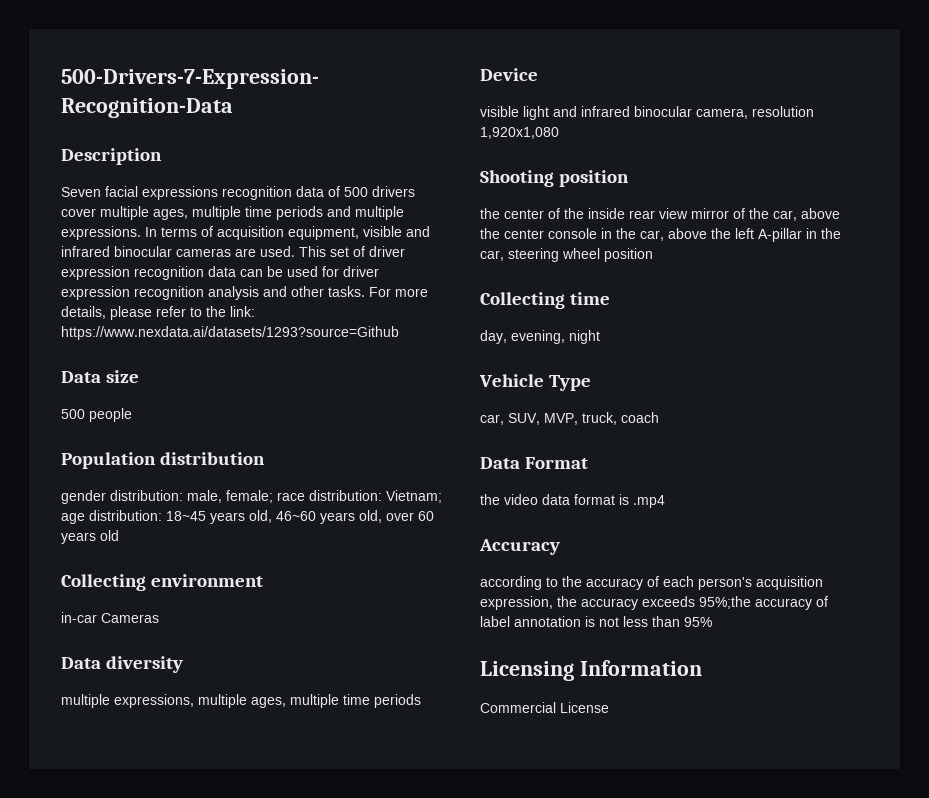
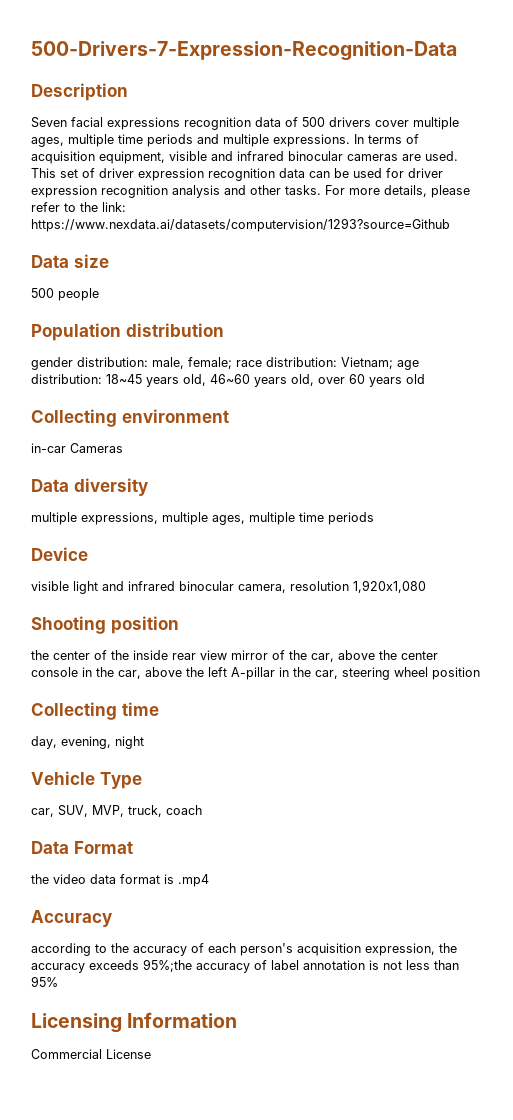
- For more details, please refer to the link: https://www.nexdata.ai/datasets/1293?source=Github
+ For more details, please refer to the link: https://www.nexdata.ai/datasets/computervision/1293?source=Github

